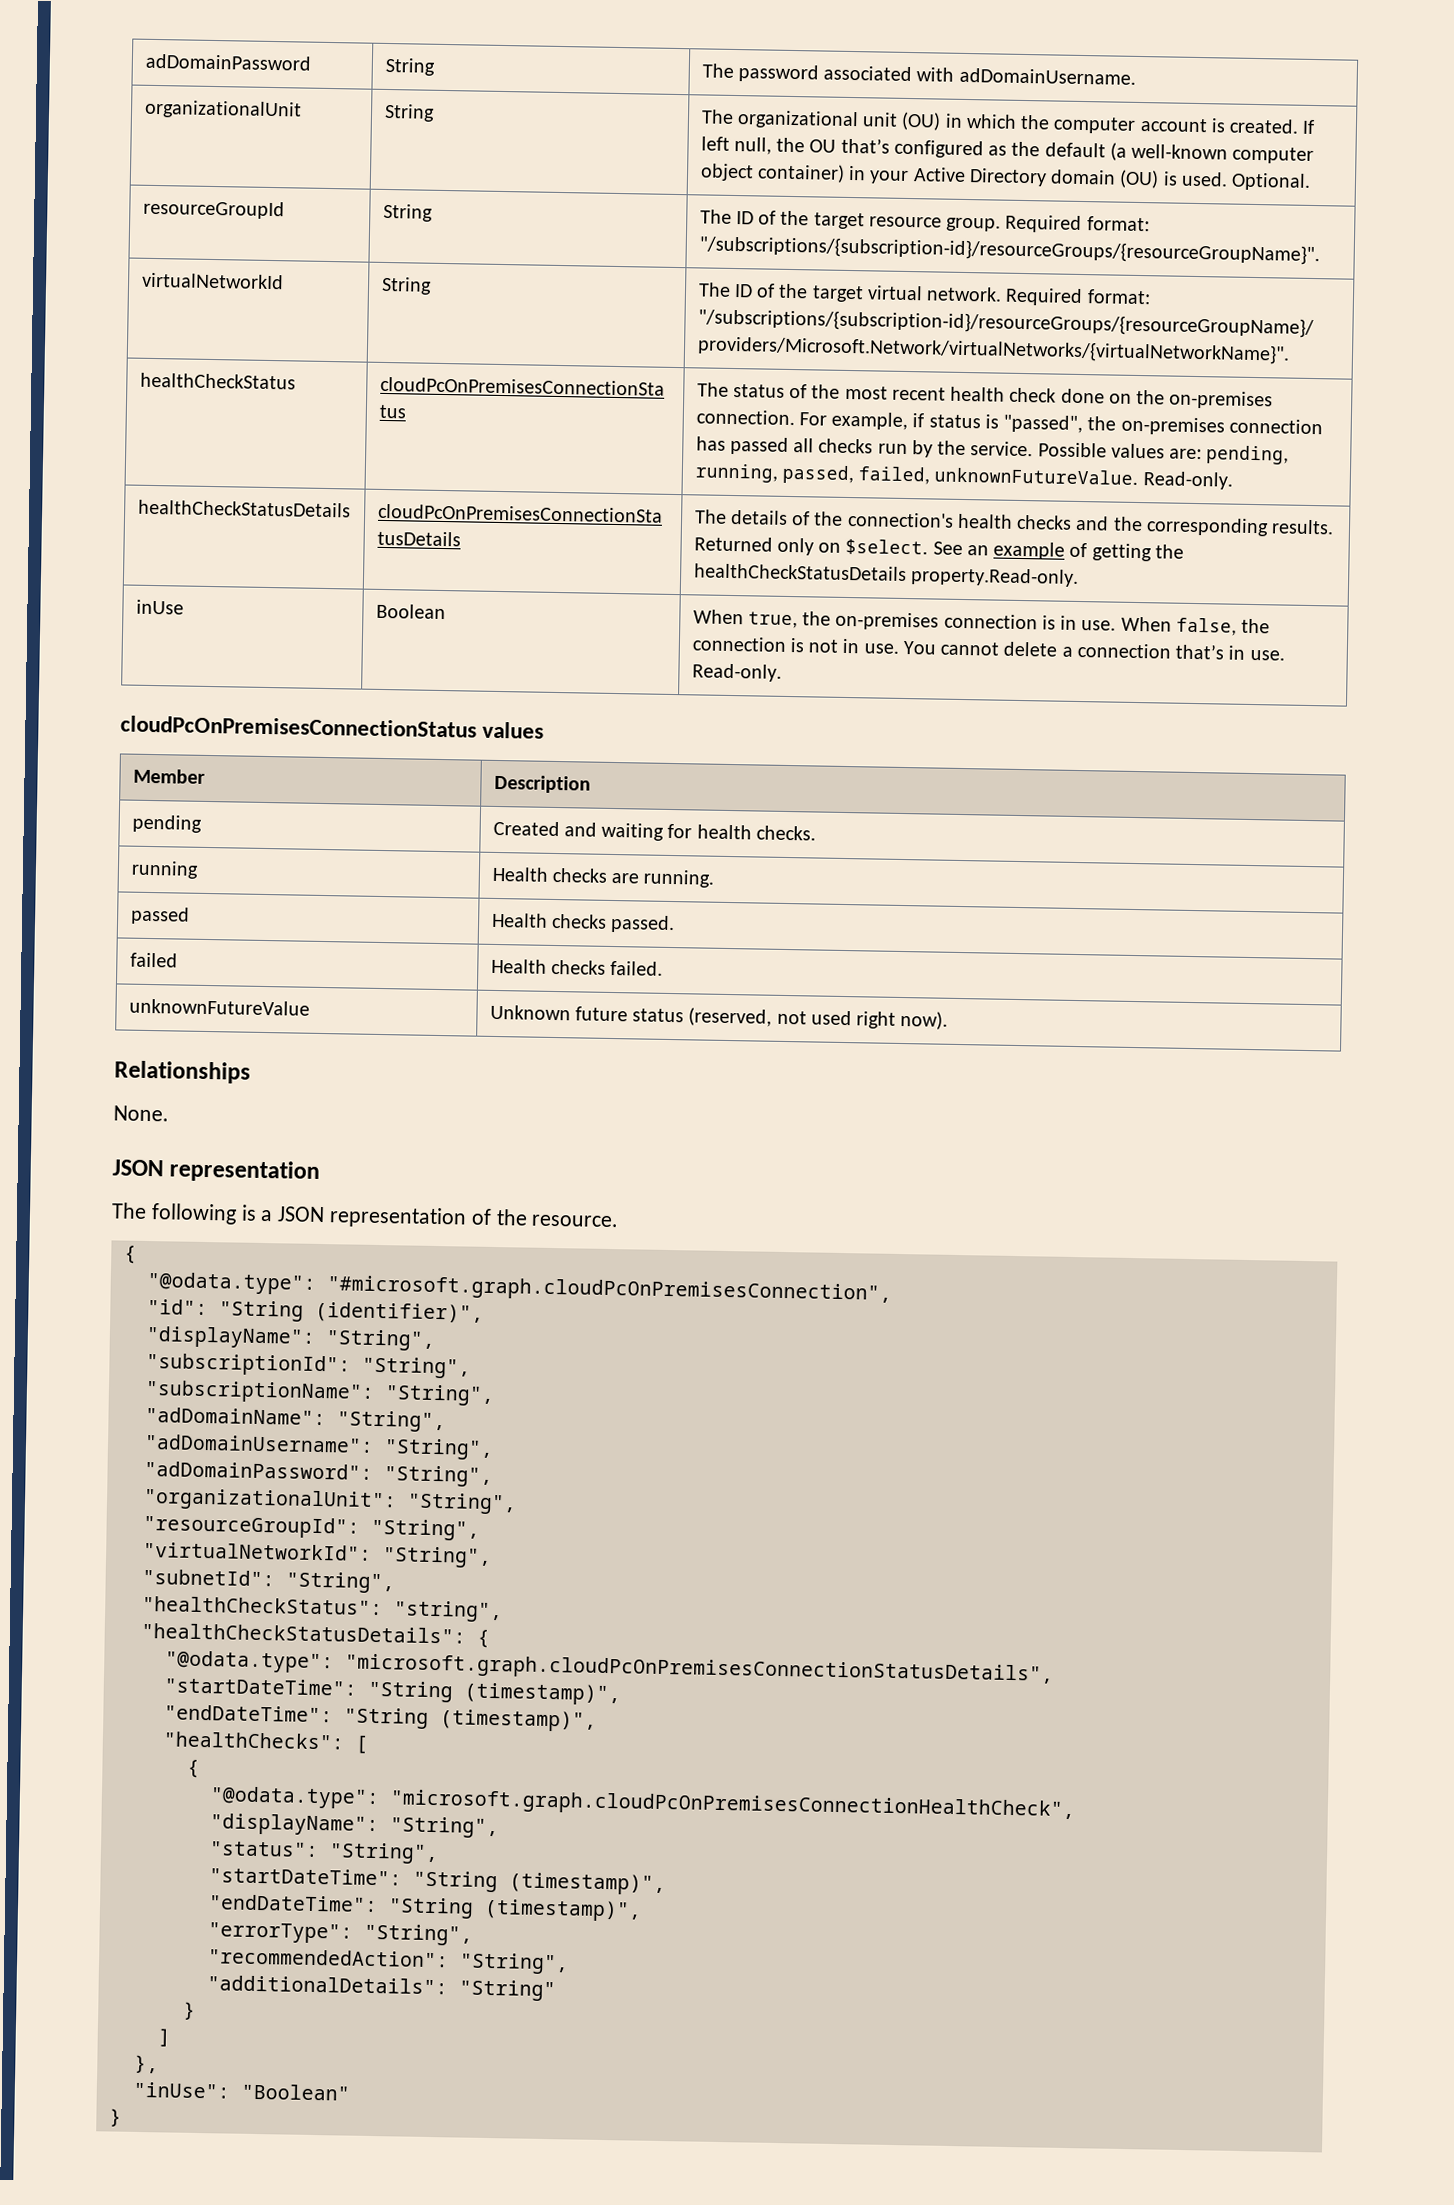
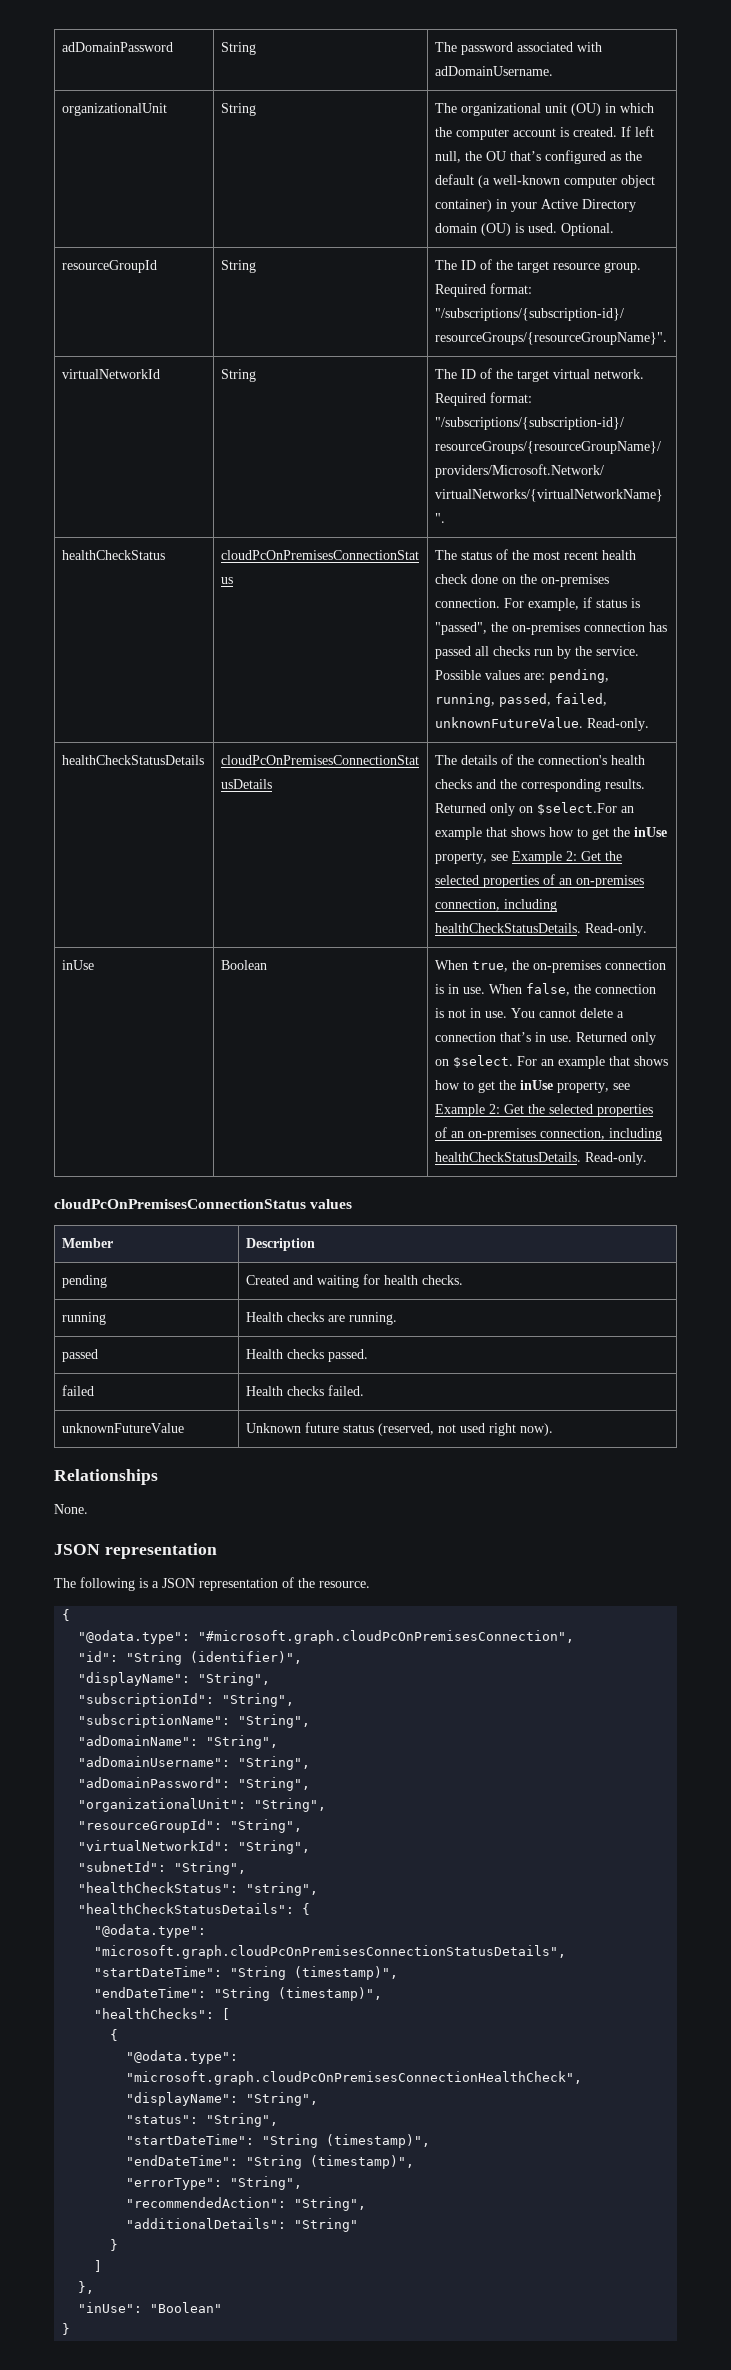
- Returned only on $select. See an example of getting the healthCheckStatusDetails property.Read-only.
+ Returned only on $select.For an example that shows how to get the inUse property, see Example 2: Get the selected properties of an on-premises connection, including healthCheckStatusDetails. Read-only.
+ Returned only on $select. For an example that shows how to get the inUse property, see Example 2: Get the selected properties of an on-premises connection, including healthCheckStatusDetails.

